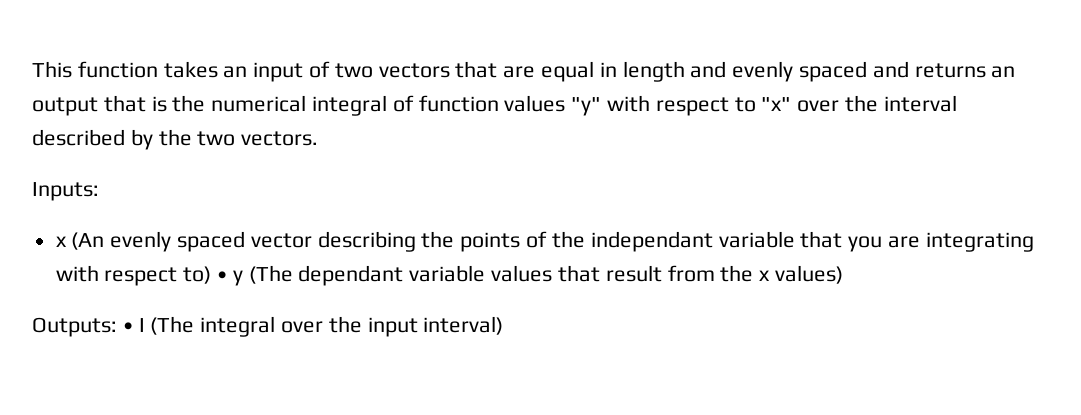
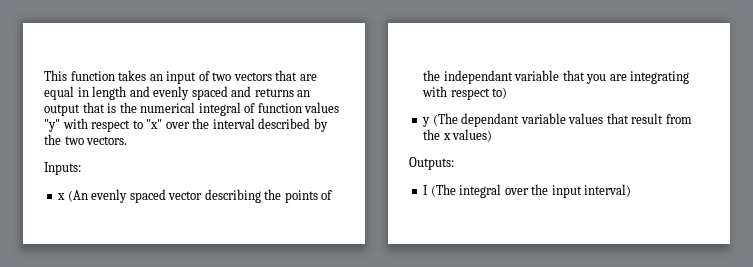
- x (An evenly spaced vector describing the points of the independant variable that you are integrating with respect to) • y (The dependant variable values that result from the x values)
+ x (An evenly spaced vector describing the points of the independant variable that you are integrating with respect to)
+ y (The dependant variable values that result from the x values)
- Outputs: • I (The integral over the input interval)
+ Outputs:
+ I (The integral over the input interval)

